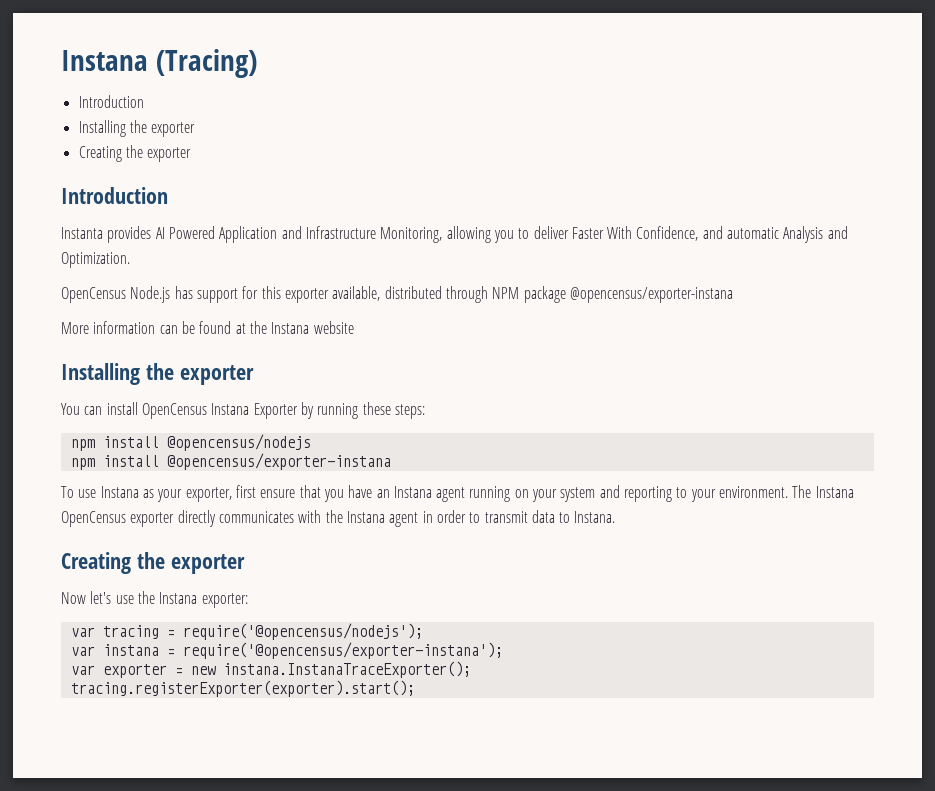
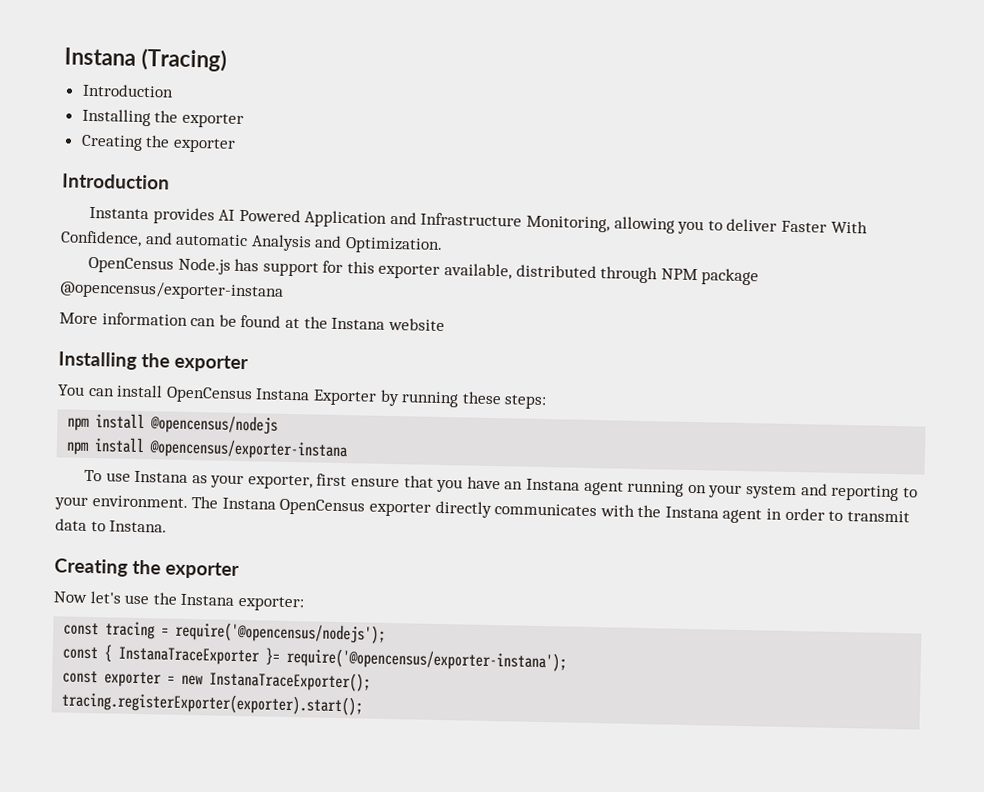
- var tracing = require('@opencensus/nodejs');
+ const tracing = require('@opencensus/nodejs');
- var instana = require('@opencensus/exporter-instana');
+ const { InstanaTraceExporter }= require('@opencensus/exporter-instana');
- var exporter = new instana.InstanaTraceExporter();
+ const exporter = new InstanaTraceExporter();

